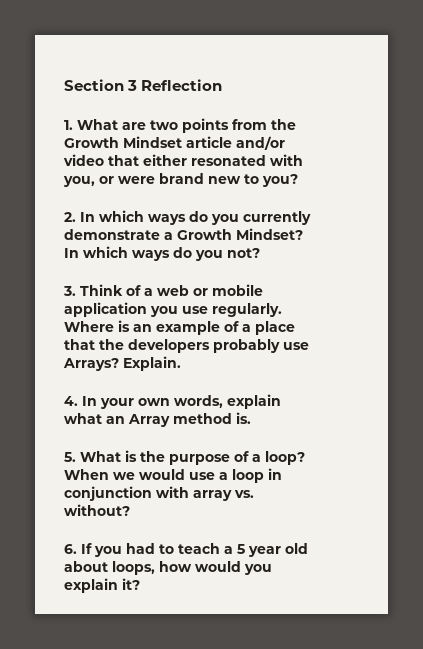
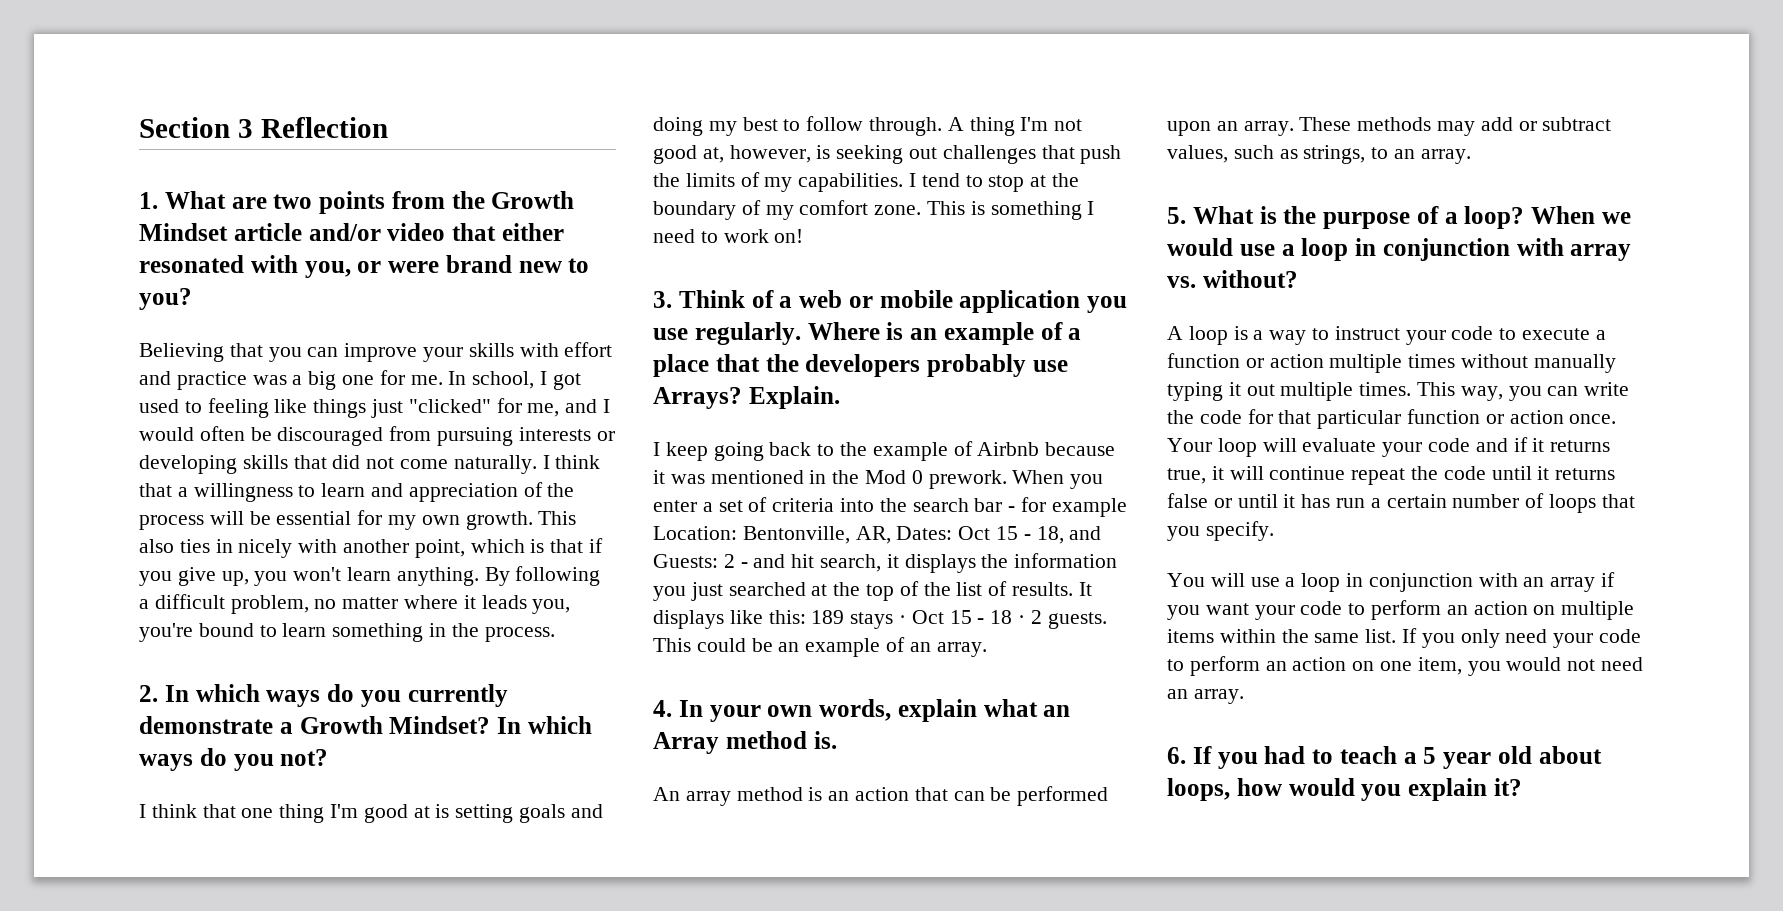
+ Believing that you can improve your skills with effort and practice was a big one for me. In school, I got used to feeling like things just "clicked" for me, and I would often be discouraged from pursuing interests or developing skills that did not come naturally. I think that a willingness to learn and appreciation of the process will be essential for my own growth. This also ties in nicely with another point, which is that if you give up, you won't learn anything. By following a difficult problem, no matter where it leads you, you're bound to learn something in the process.
+ I think that one thing I'm good at is setting goals and doing my best to follow through. A thing I'm not good at, however, is seeking out challenges that push the limits of my capabilities. I tend to stop at the boundary of my comfort zone. This is something I need to work on!
+ I keep going back to the example of Airbnb because it was mentioned in the Mod 0 prework. When you enter a set of criteria into the search bar - for example Location: Bentonville, AR, Dates: Oct 15 - 18, and Guests: 2 - and hit search, it displays the information you just searched at the top of the list of results. It displays like this: 189 stays · Oct 15 - 18 · 2 guests. This could be an example of an array.
+ An array method is an action that can be performed upon an array. These methods may add or subtract values, such as strings, to an array.
+ A loop is a way to instruct your code to execute a function or action multiple times without manually typing it out multiple times. This way, you can write the code for that particular function or action once. Your loop will evaluate your code and if it returns true, it will continue repeat the code until it returns false or until it has run a certain number of loops that you specify.
+ You will use a loop in conjunction with an array if you want your code to perform an action on multiple items within the same list. If you only need your code to perform an action on one item, you would not need an array.

